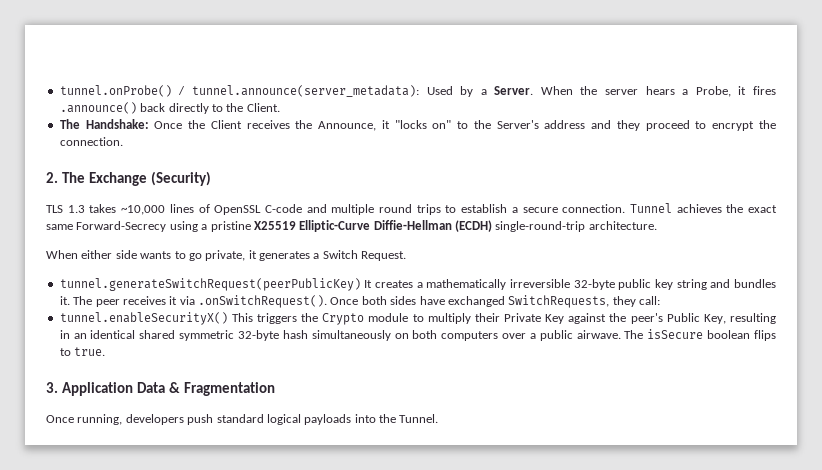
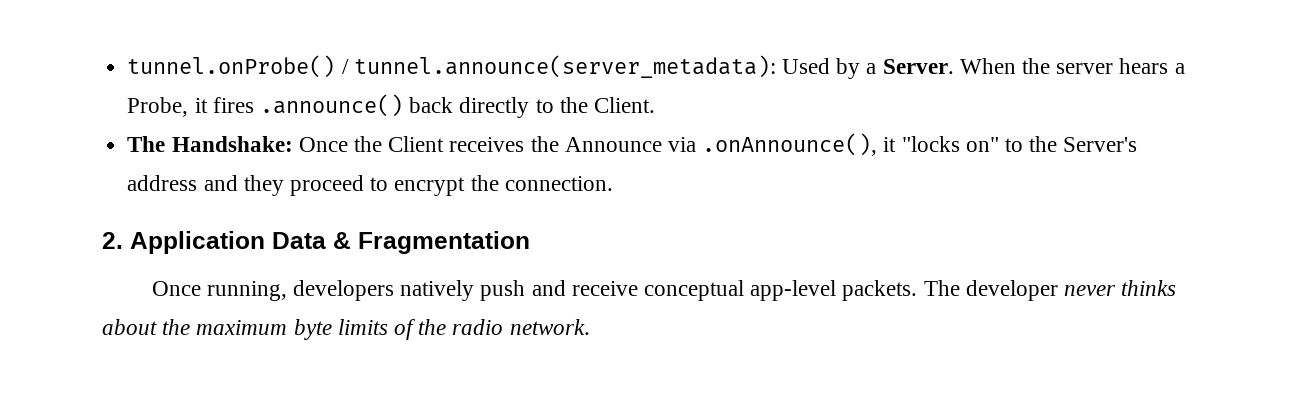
- The Handshake: Once the Client receives the Announce, it "locks on" to the Server's address and they proceed to encrypt the connection.
+ The Handshake: Once the Client receives the Announce via .onAnnounce(), it "locks on" to the Server's address and they proceed to encrypt the connection.
- 2. The Exchange (Security)
- TLS 1.3 takes ~10,000 lines of OpenSSL C-code and multiple round trips to establish a secure connection. Tunnel achieves the exact same Forward-Secrecy using a pristine X25519 Elliptic-Curve Diffie-Hellman (ECDH) single-round-trip architecture.
- When either side wants to go private, it generates a Switch Request.
- tunnel.generateSwitchRequest(peerPublicKey) It creates a mathematically irreversible 32-byte public key string and bundles it. The peer receives it via .onSwitchRequest(). Once both sides have exchanged SwitchRequests, they call:
- tunnel.enableSecurityX() This triggers the Crypto module to multiply their Private Key against the peer's Public Key, resulting in an identical shared symmetric 32-byte hash simultaneously on both computers over a public airwave. The isSecure boolean flips to true.
- 3. Application Data & Fragmentation
+ 2. Application Data & Fragmentation
- Once running, developers push standard logical payloads into the Tunnel.
+ Once running, developers natively push and receive conceptual app-level packets. The developer never thinks about the maximum byte limits of the radio network.

